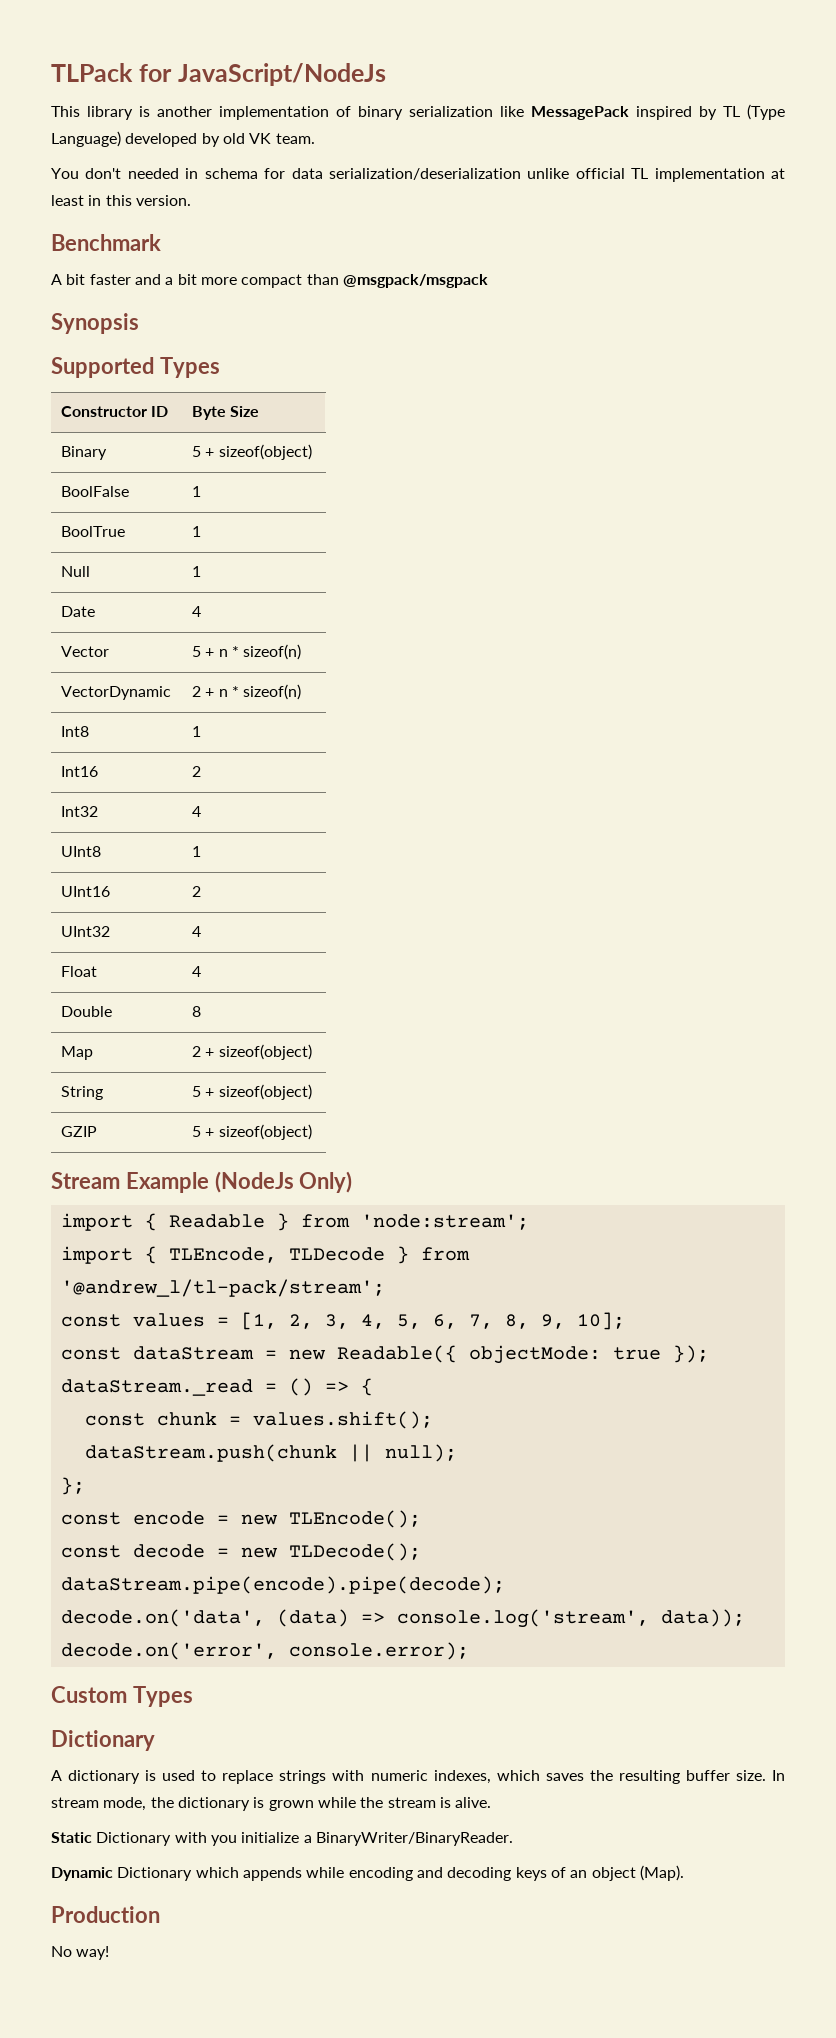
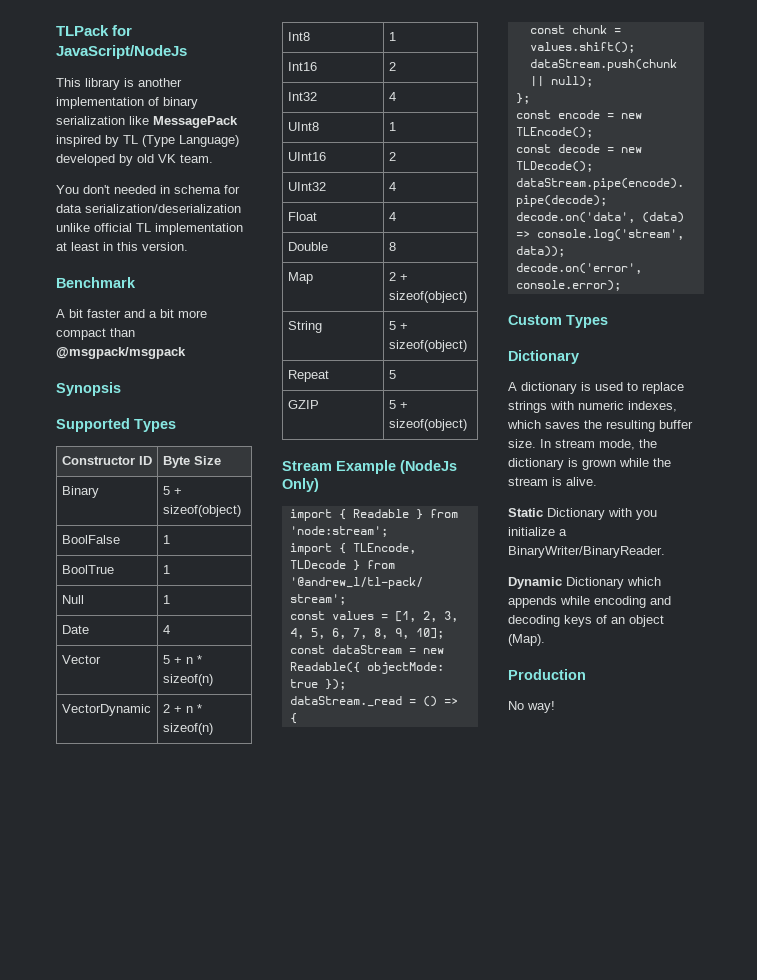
+ Repeat | 5

